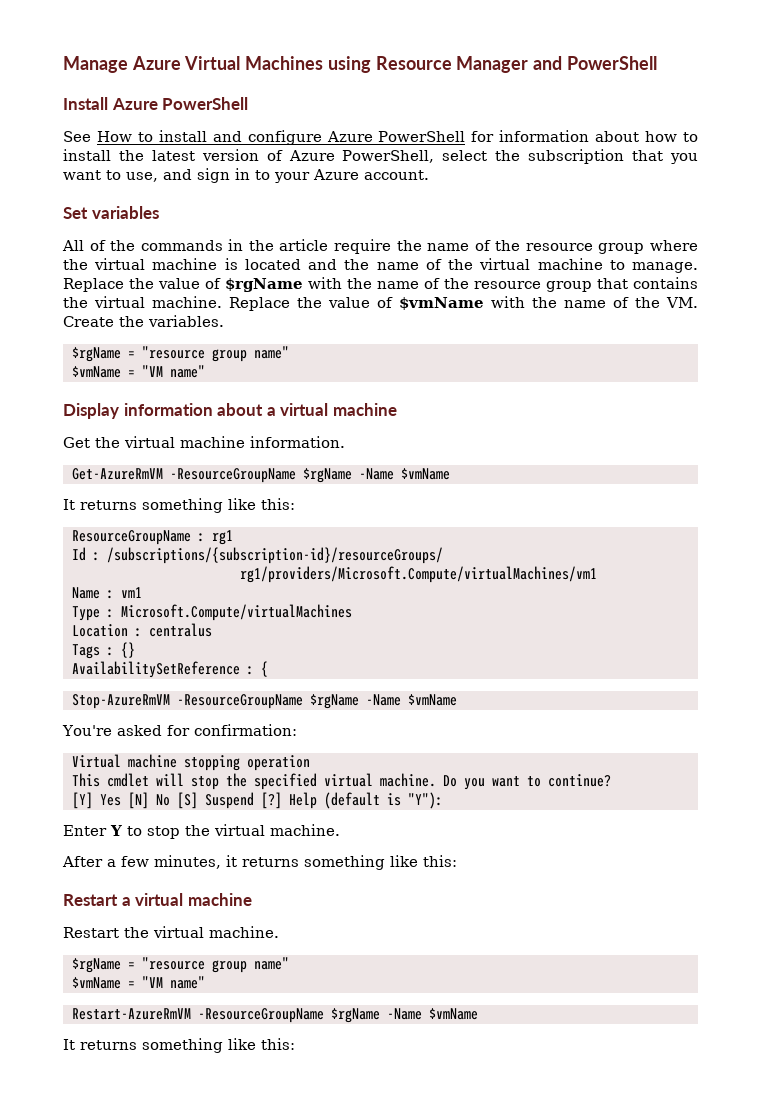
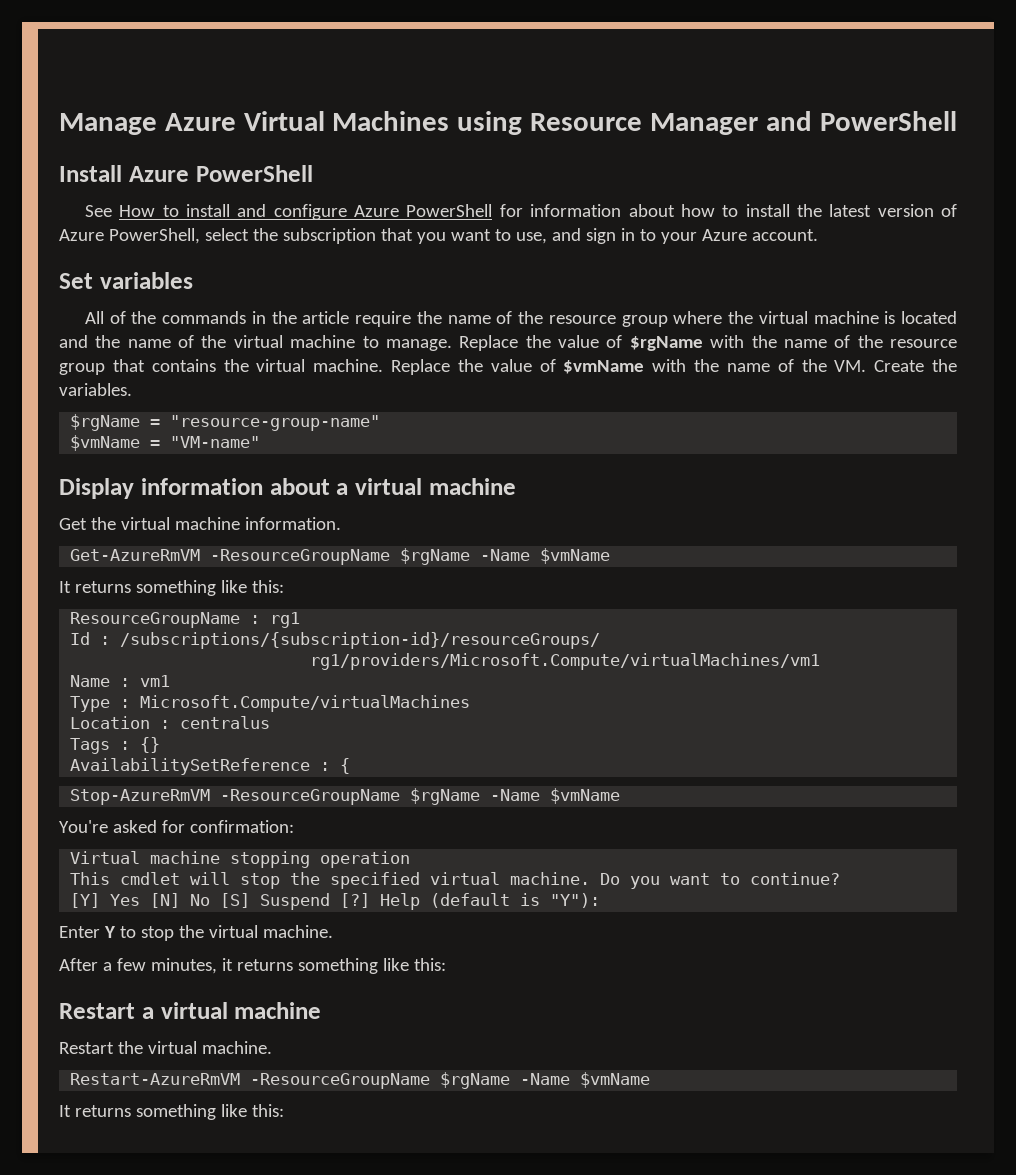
  Replace the value of $vmName with the name of the VM. Create the variables.
- $rgName = "resource group name"
- $vmName = "VM name"
+ $rgName = "resource-group-name"
+ $vmName = "VM-name"
  Restart the virtual machine.
- $rgName = "resource group name"
- $vmName = "VM name"

